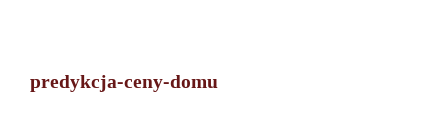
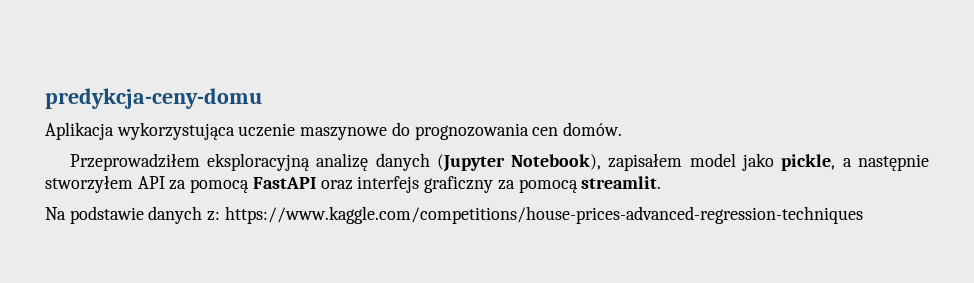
+ Aplikacja wykorzystująca uczenie maszynowe do prognozowania cen domów.
+ Przeprowadziłem eksploracyjną analizę danych (Jupyter Notebook), zapisałem model jako pickle, a następnie stworzyłem API za pomocą FastAPI oraz interfejs graficzny za pomocą streamlit.
+ Na podstawie danych z: https://www.kaggle.com/competitions/house-prices-advanced-regression-techniques

